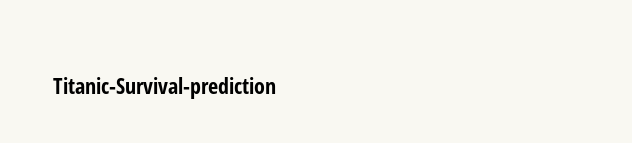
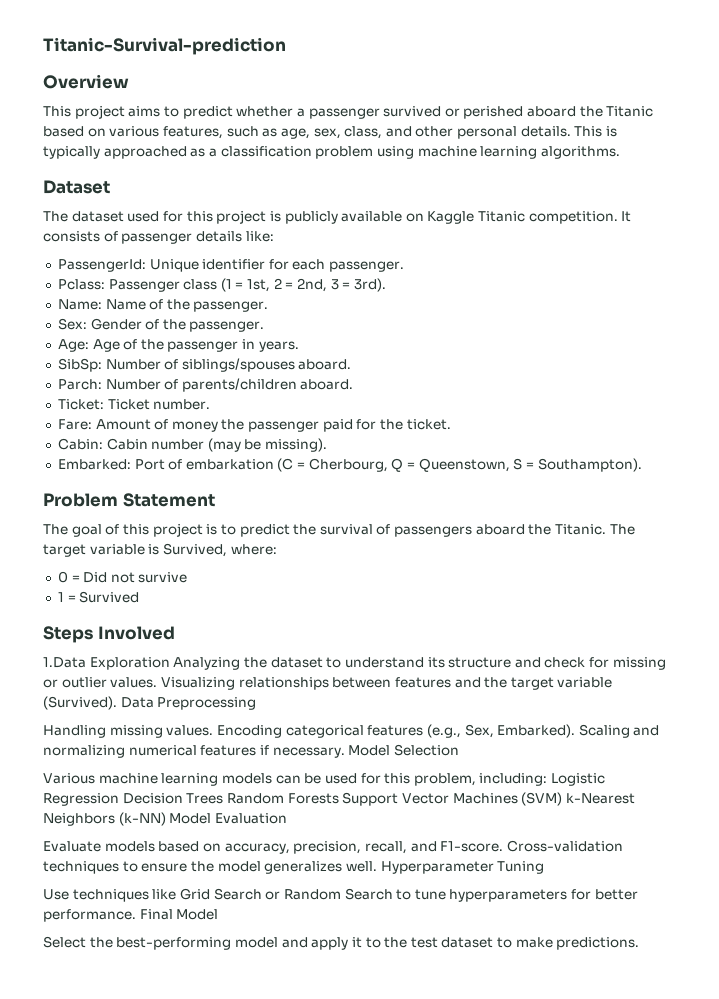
+ Overview
+ This project aims to predict whether a passenger survived or perished aboard the Titanic based on various features, such as age, sex, class, and other personal details. This is typically approached as a classification problem using machine learning algorithms.
+ Dataset
+ The dataset used for this project is publicly available on Kaggle Titanic competition. It consists of passenger details like:
+ PassengerId: Unique identifier for each passenger.
+ Pclass: Passenger class (1 = 1st, 2 = 2nd, 3 = 3rd).
+ Name: Name of the passenger.
+ Sex: Gender of the passenger.
+ Age: Age of the passenger in years.
+ SibSp: Number of siblings/spouses aboard.
+ Parch: Number of parents/children aboard.
+ Ticket: Ticket number.
+ Fare: Amount of money the passenger paid for the ticket.
+ Cabin: Cabin number (may be missing).
+ Embarked: Port of embarkation (C = Cherbourg, Q = Queenstown, S = Southampton).
+ Problem Statement
+ The goal of this project is to predict the survival of passengers aboard the Titanic. The target variable is Survived, where:
+ 0 = Did not survive
+ 1 = Survived
+ Steps Involved
+ 1.Data Exploration Analyzing the dataset to understand its structure and check for missing or outlier values. Visualizing relationships between features and the target variable (Survived). Data Preprocessing
+ Handling missing values. Encoding categorical features (e.g., Sex, Embarked). Scaling and normalizing numerical features if necessary. Model Selection
+ Various machine learning models can be used for this problem, including: Logistic Regression Decision Trees Random Forests Support Vector Machines (SVM) k-Nearest Neighbors (k-NN) Model Evaluation
+ Evaluate models based on accuracy, precision, recall, and F1-score. Cross-validation techniques to ensure the model generalizes well. Hyperparameter Tuning
+ Use techniques like Grid Search or Random Search to tune hyperparameters for better performance. Final Model
+ Select the best-performing model and apply it to the test dataset to make predictions.

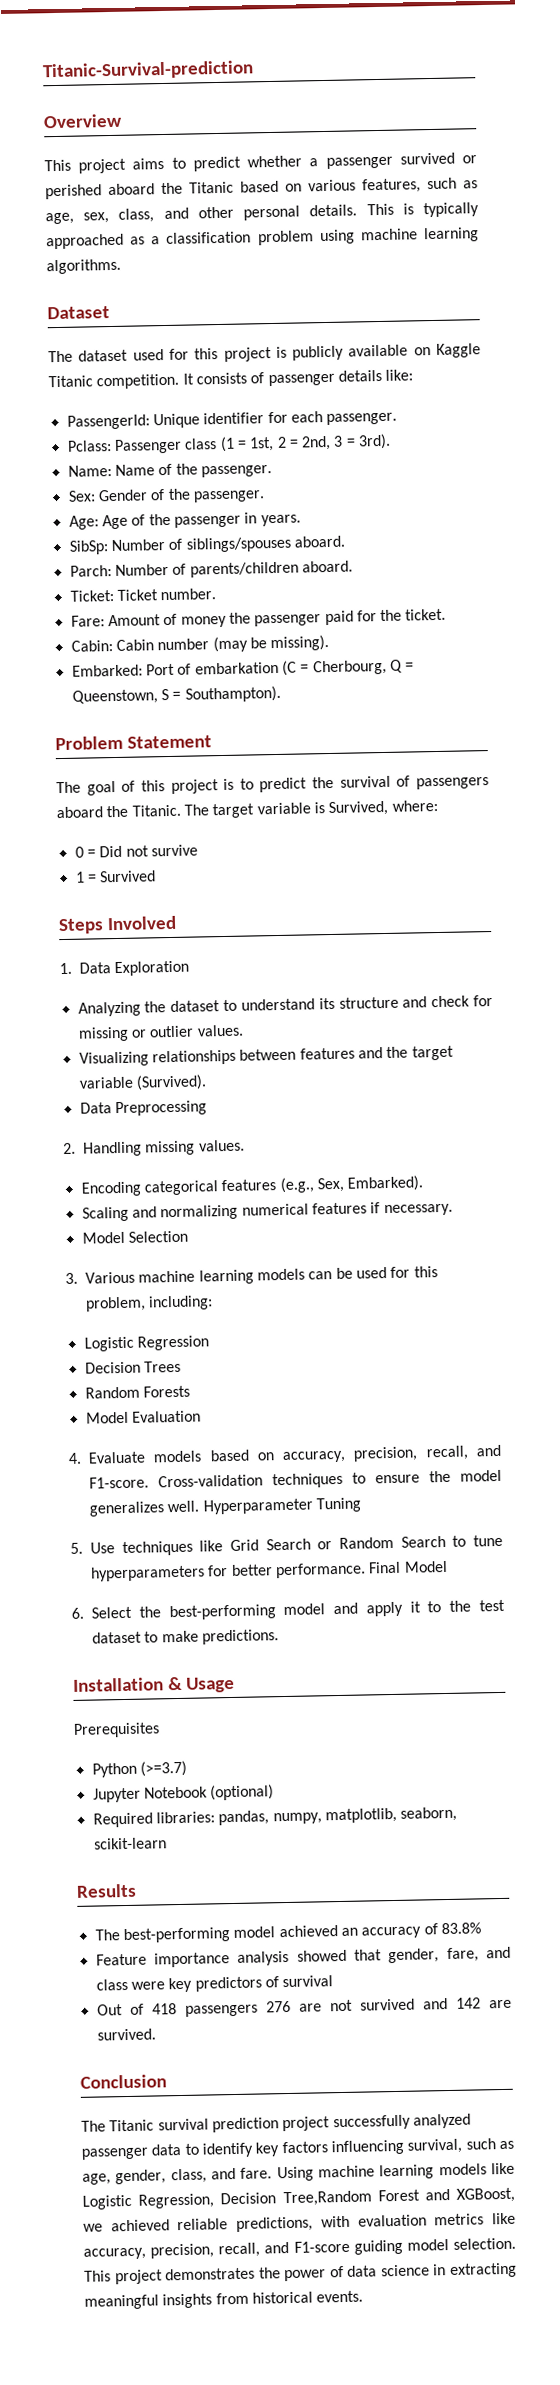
- 1.Data Exploration Analyzing the dataset to understand its structure and check for missing or outlier values. Visualizing relationships between features and the target variable (Survived). Data Preprocessing
+ 1. Data Exploration
+ Analyzing the dataset to understand its structure and check for missing or outlier values.
+ Visualizing relationships between features and the target variable (Survived).
+ Data Preprocessing
- Handling missing values. Encoding categorical features (e.g., Sex, Embarked). Scaling and normalizing numerical features if necessary. Model Selection
+ 2. Handling missing values.
+ Encoding categorical features (e.g., Sex, Embarked).
+ Scaling and normalizing numerical features if necessary.
+ Model Selection
- Various machine learning models can be used for this problem, including: Logistic Regression Decision Trees Random Forests Support Vector Machines (SVM) k-Nearest Neighbors (k-NN) Model Evaluation
+ 3. Various machine learning models can be used for this problem, including:
+ Logistic Regression
+ Decision Trees
+ Random Forests
+ Model Evaluation
- Evaluate models based on accuracy, precision, recall, and F1-score.
+ 4. Evaluate models based on accuracy, precision, recall, and F1-score.
- Use techniques like Grid Search or Random Search to tune hyperparameters for better performance.
+ 5. Use techniques like Grid Search or Random Search to tune hyperparameters for better performance.
- Select the best-performing model and apply it to the test dataset to make predictions.
+ 6. Select the best-performing model and apply it to the test dataset to make predictions.
+ Installation & Usage
+ Prerequisites
+ Python (>=3.7)
+ Jupyter Notebook (optional)
+ Required libraries: pandas, numpy, matplotlib, seaborn, scikit-learn
+ Results
+ The best-performing model achieved an accuracy of 83.8%
+ Feature importance analysis showed that gender, fare, and class were key predictors of survival
+ Out of 418 passengers 276 are not survived and 142 are survived.
+ Conclusion
+ The Titanic survival prediction project successfully analyzed passenger data to identify key factors influencing survival, such as age, gender, class, and fare. Using machine learning models like Logistic Regression, Decision Tree,Random Forest and XGBoost, we achieved reliable predictions, with evaluation metrics like accuracy, precision, recall, and F1-score guiding model selection. This project demonstrates the power of data science in extracting meaningful insights from historical events.

